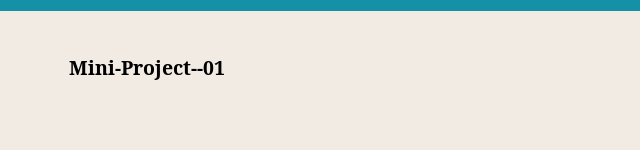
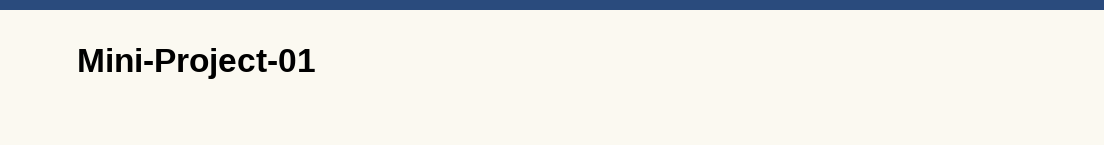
- Mini-Project--01
+ Mini-Project-01

